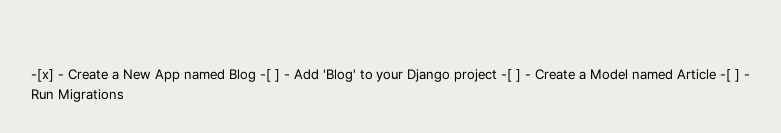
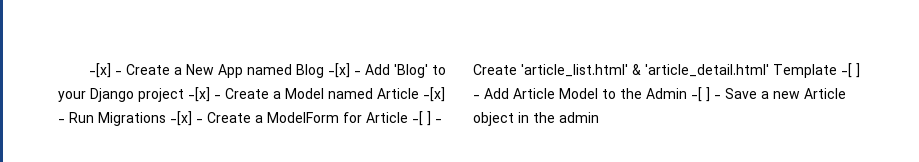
- -[x] - Create a New App named Blog -[ ] - Add 'Blog' to your Django project -[ ] - Create a Model named Article -[ ] - Run Migrations
+ -[x] - Create a New App named Blog -[x] - Add 'Blog' to your Django project -[x] - Create a Model named Article -[x] - Run Migrations -[x] - Create a ModelForm for Article -[ ] - Create 'article_list.html' & 'article_detail.html' Template -[ ] - Add Article Model to the Admin -[ ] - Save a new Article object in the admin

